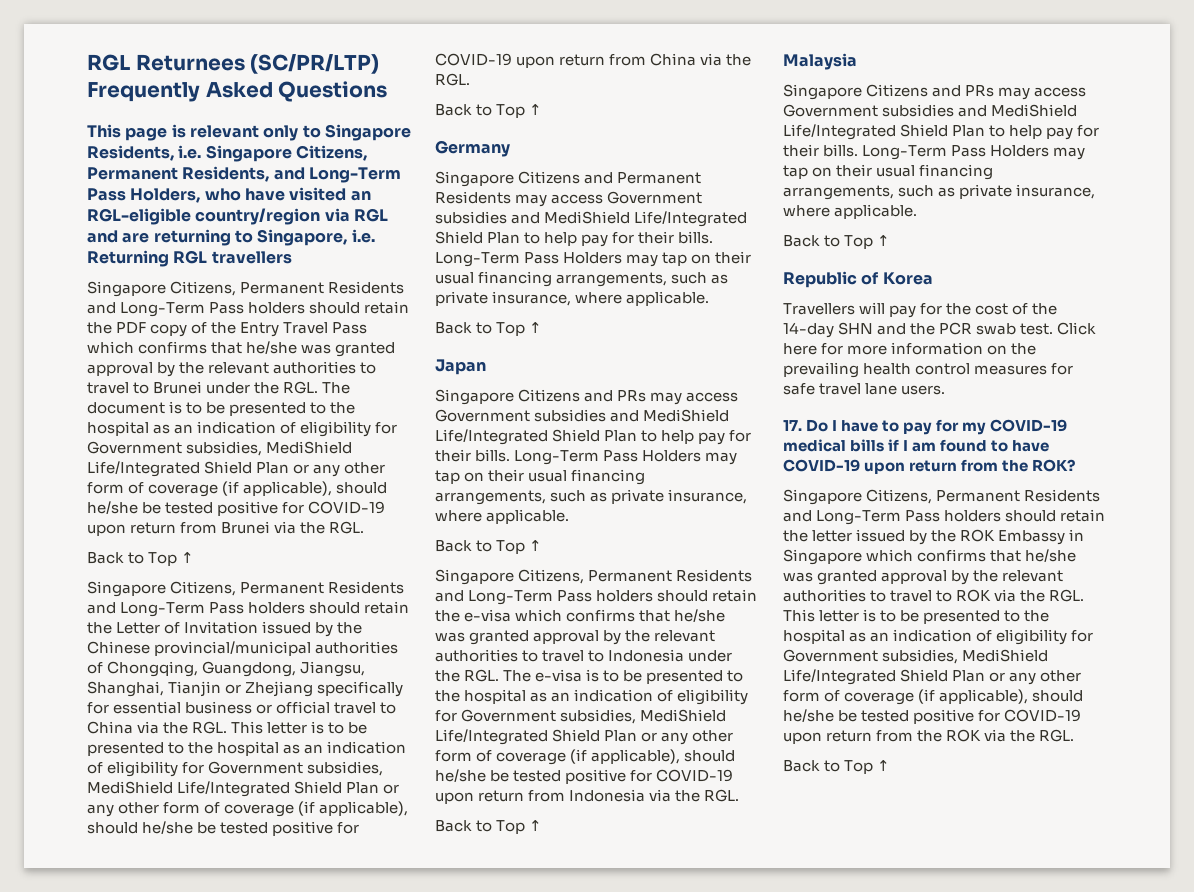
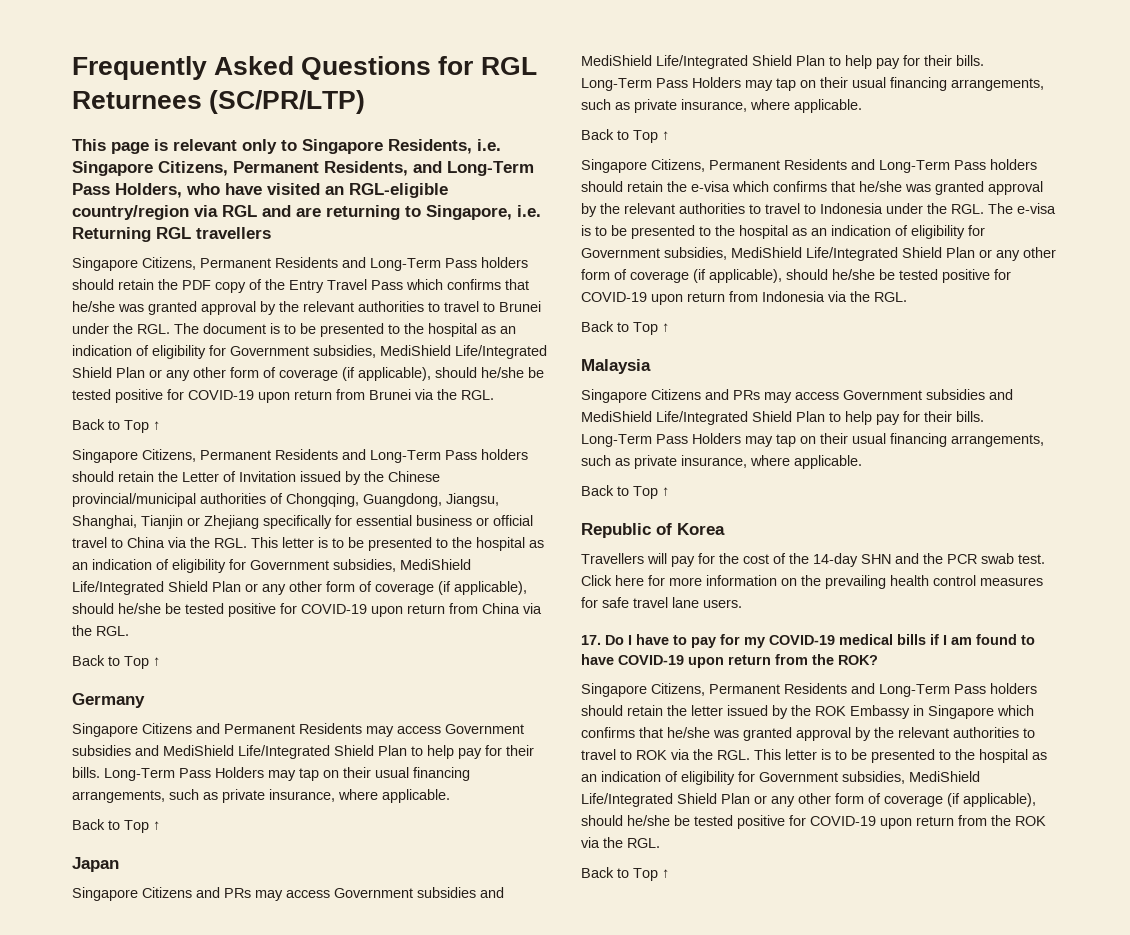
- RGL Returnees (SC/PR/LTP) Frequently Asked Questions
+ Frequently Asked Questions for RGL Returnees (SC/PR/LTP)

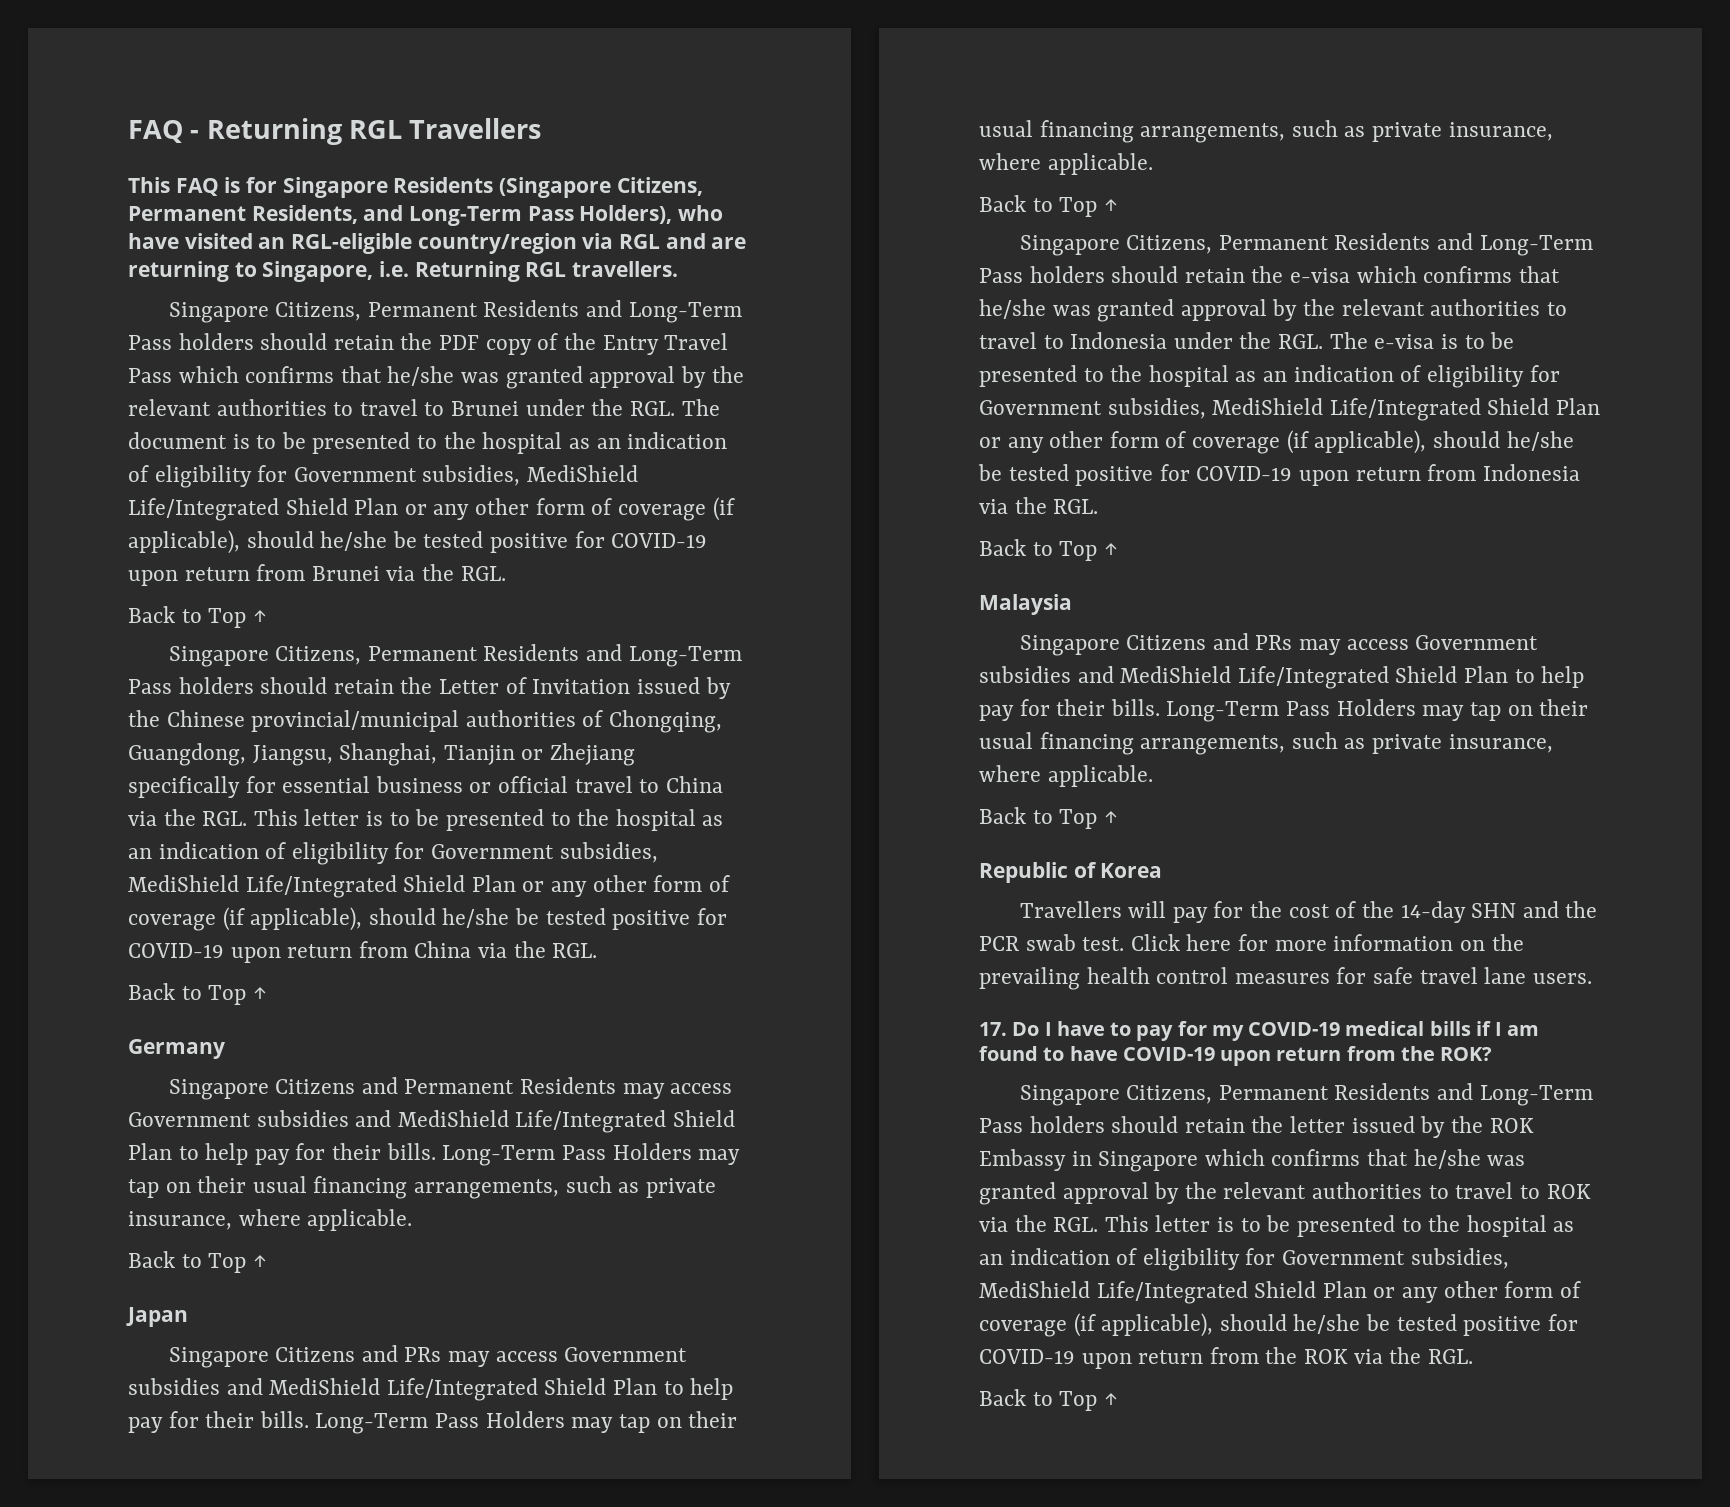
- Frequently Asked Questions for RGL Returnees (SC/PR/LTP)
- This page is relevant only to Singapore Residents, i.e. Singapore Citizens, Permanent Residents, and Long-Term Pass Holders, who have visited an RGL-eligible country/region via RGL and are returning to Singapore, i.e. Returning RGL travellers
+ FAQ - Returning RGL Travellers
+ This FAQ is for Singapore Residents (Singapore Citizens, Permanent Residents, and Long-Term Pass Holders), who have visited an RGL-eligible country/region via RGL and are returning to Singapore, i.e. Returning RGL travellers.

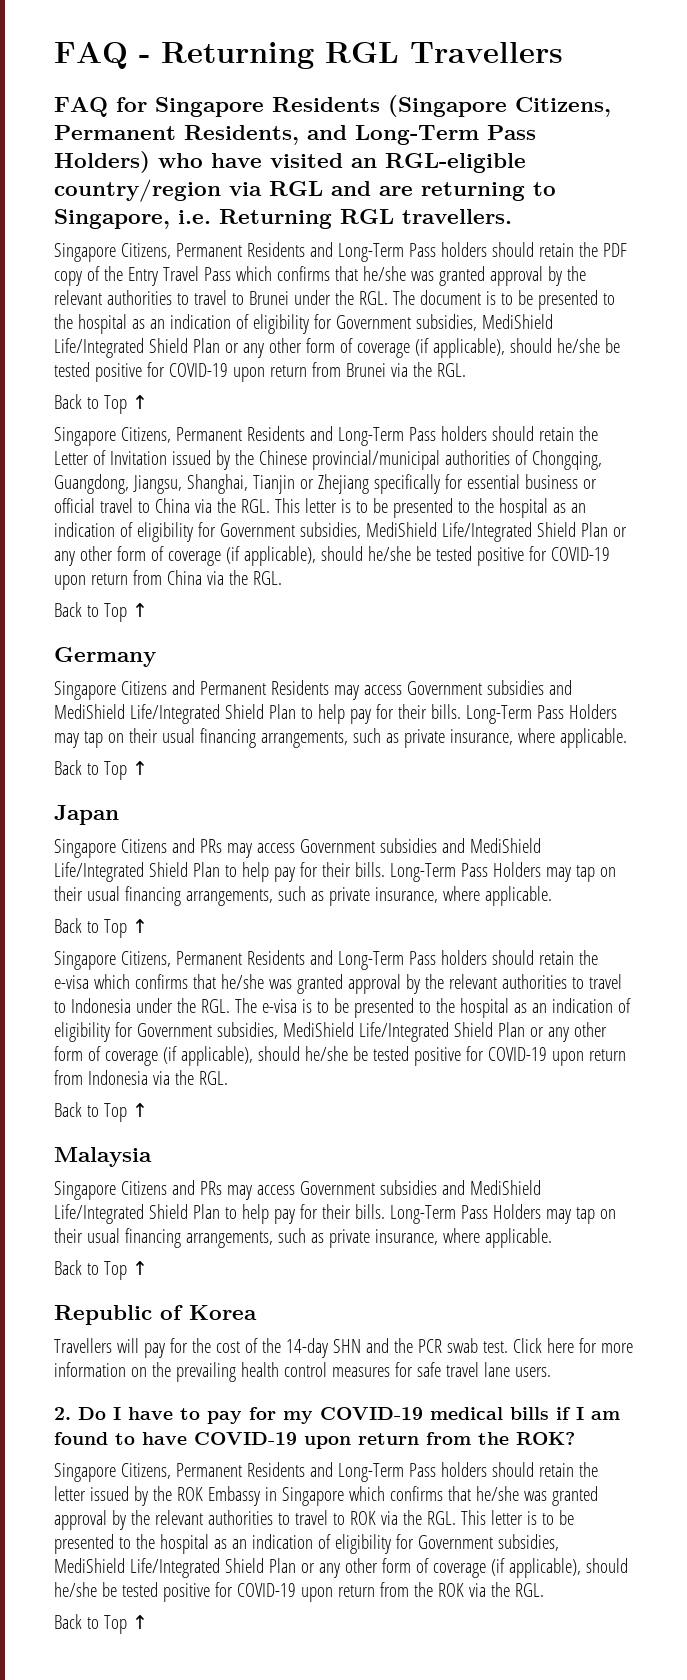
- This FAQ is for Singapore Residents (Singapore Citizens, Permanent Residents, and Long-Term Pass Holders), who have visited an RGL-eligible country/region via RGL and are returning to Singapore, i.e. Returning RGL travellers.
+ FAQ for Singapore Residents (Singapore Citizens, Permanent Residents, and Long-Term Pass Holders) who have visited an RGL-eligible country/region via RGL and are returning to Singapore, i.e. Returning RGL travellers.
- 17. Do I have to pay for my COVID-19 medical bills if I am found to have COVID-19 upon return from the ROK?
+ 2. Do I have to pay for my COVID-19 medical bills if I am found to have COVID-19 upon return from the ROK?

